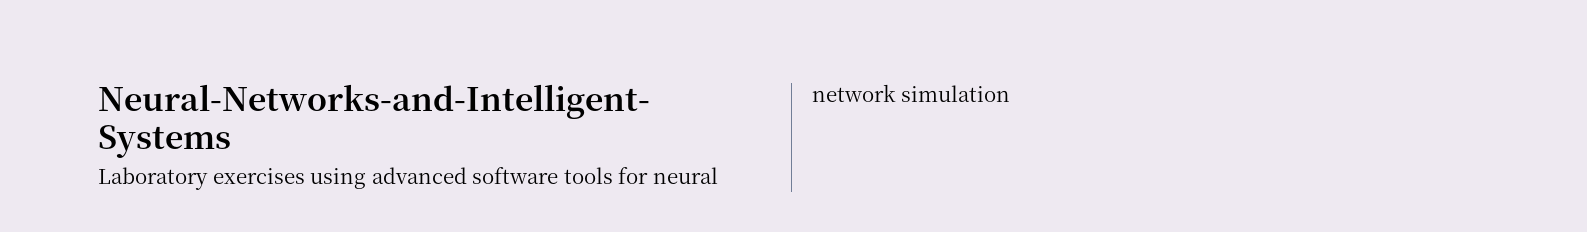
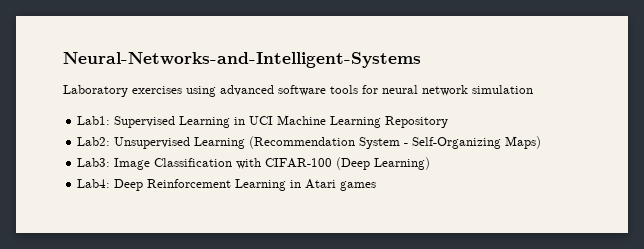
+ Lab1: Supervised Learning in UCI Machine Learning Repository
+ Lab2: Unsupervised Learning (Recommendation System - Self-Organizing Maps)
+ Lab3: Image Classification with CIFAR-100 (Deep Learning)
+ Lab4: Deep Reinforcement Learning in Atari games

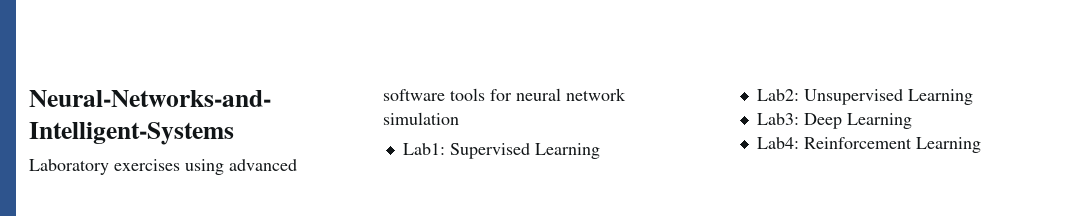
- Lab1: Supervised Learning in UCI Machine Learning Repository
- Lab2: Unsupervised Learning (Recommendation System - Self-Organizing Maps)
- Lab3: Image Classification with CIFAR-100 (Deep Learning)
+ Lab1: Supervised Learning
+ Lab2: Unsupervised Learning
+ Lab3: Deep Learning
- Lab4: Deep Reinforcement Learning in Atari games
+ Lab4: Reinforcement Learning

